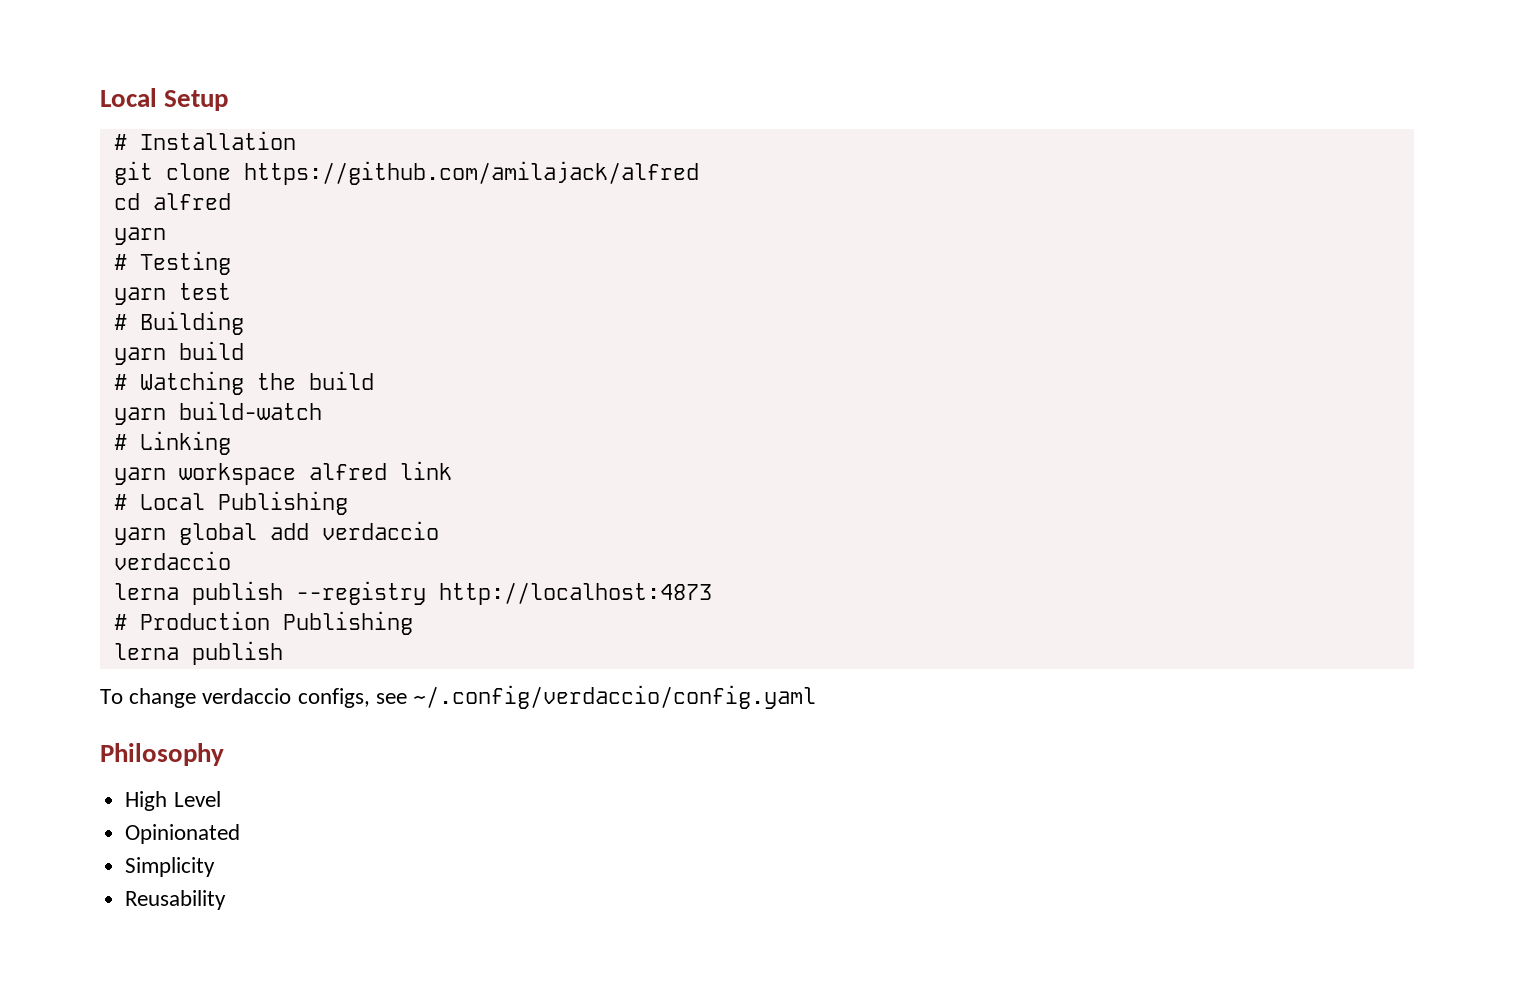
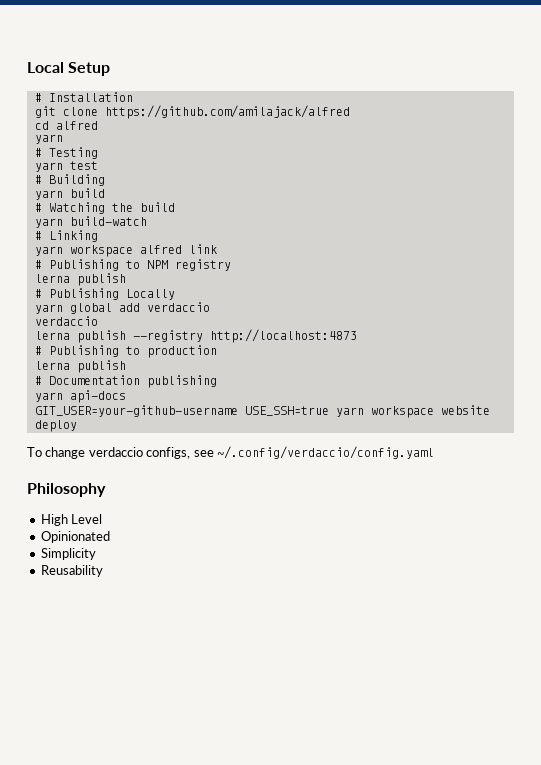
- # Local Publishing
+ # Publishing to NPM registry
+ lerna publish
+ # Publishing Locally
- # Production Publishing
+ # Publishing to production
  lerna publish
+ # Documentation publishing
+ yarn api-docs
+ GIT_USER=your-github-username USE_SSH=true yarn workspace website deploy

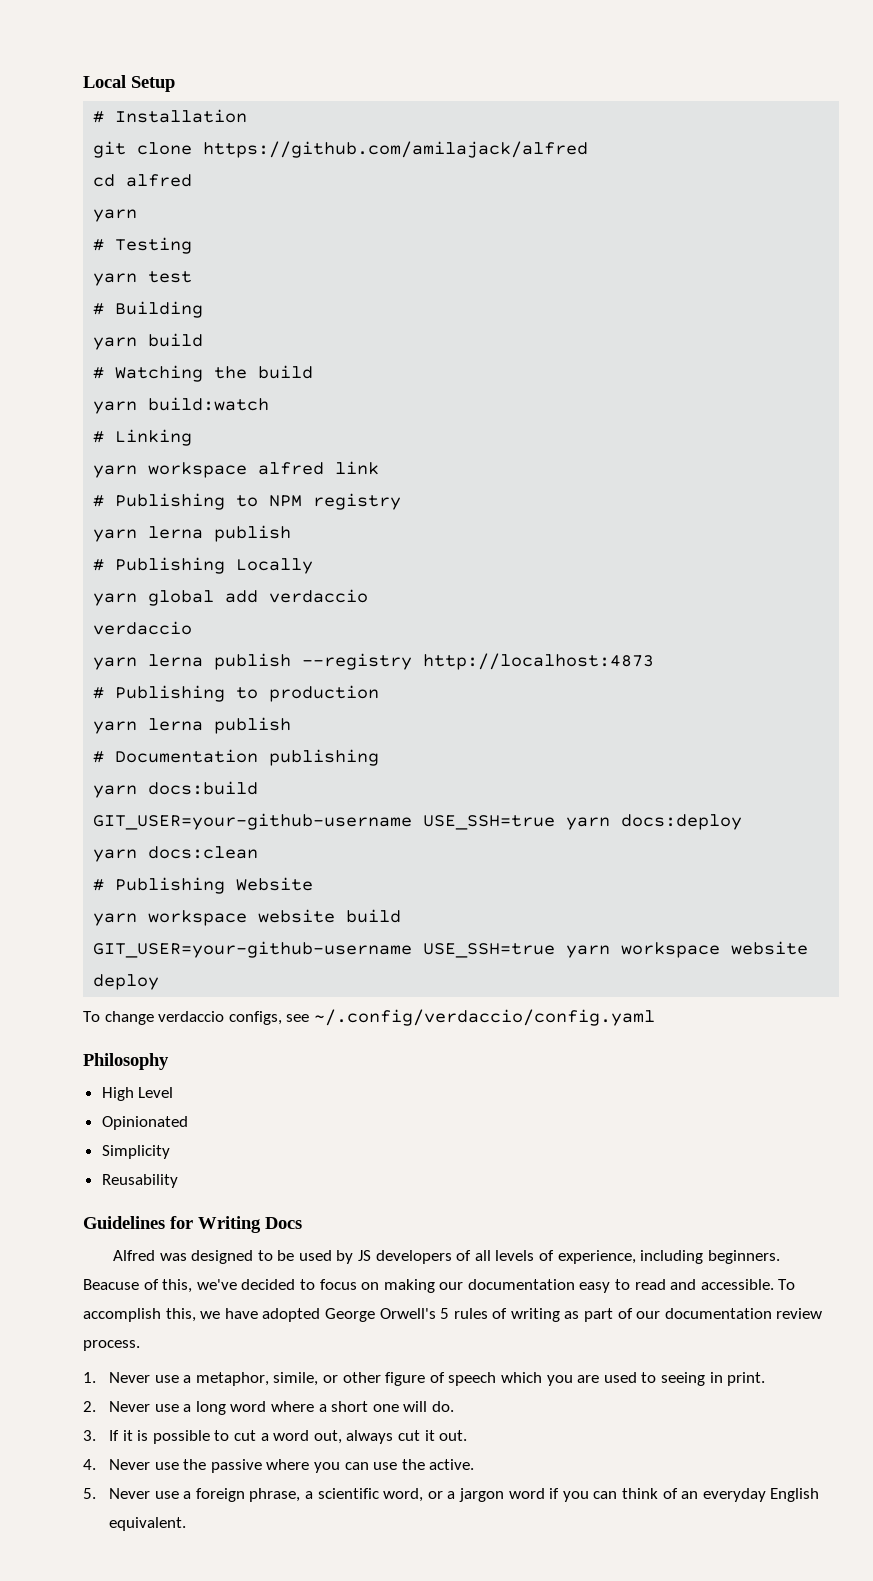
- yarn build-watch
+ yarn build:watch
  # Publishing to NPM registry
- lerna publish
+ yarn lerna publish
- lerna publish --registry http://localhost:4873
+ yarn lerna publish --registry http://localhost:4873
  # Publishing to production
- lerna publish
+ yarn lerna publish
- yarn api-docs
+ yarn docs:build
+ GIT_USER=your-github-username USE_SSH=true yarn docs:deploy
+ yarn docs:clean
+ # Publishing Website
+ yarn workspace website build
+ Guidelines for Writing Docs
+ Alfred was designed to be used by JS developers of all levels of experience, including beginners. Beacuse of this, we've decided to focus on making our documentation easy to read and accessible. To accomplish this, we have adopted George Orwell's 5 rules of writing as part of our documentation review process.
+ 1. Never use a metaphor, simile, or other figure of speech which you are used to seeing in print.
+ 2. Never use a long word where a short one will do.
+ 3. If it is possible to cut a word out, always cut it out.
+ 4. Never use the passive where you can use the active.
+ 5. Never use a foreign phrase, a scientific word, or a jargon word if you can think of an everyday English equivalent.

